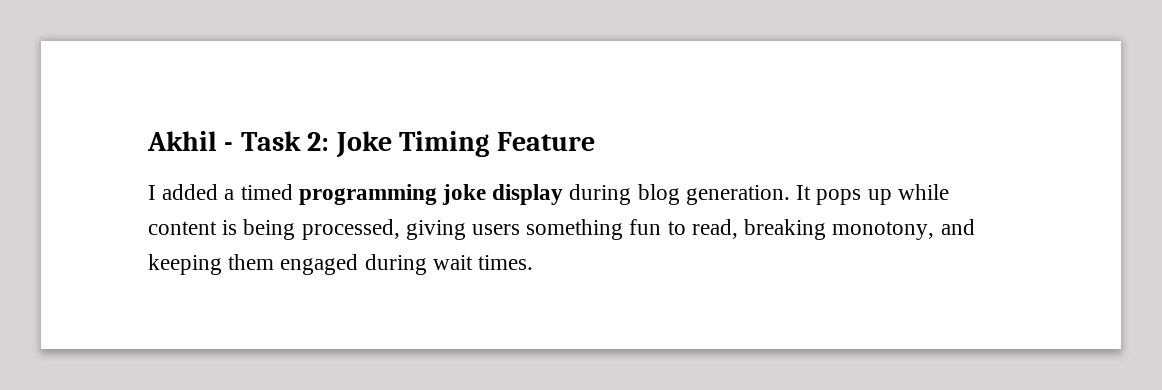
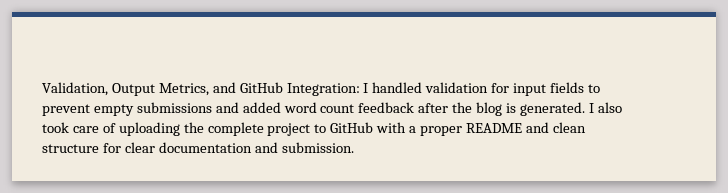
- Akhil - Task 2: Joke Timing Feature
- I added a timed programming joke display during blog generation. It pops up while content is being processed, giving users something fun to read, breaking monotony, and keeping them engaged during wait times.
+ Validation, Output Metrics, and GitHub Integration: I handled validation for input fields to prevent empty submissions and added word count feedback after the blog is generated. I also took care of uploading the complete project to GitHub with a proper README and clean structure for clear documentation and submission.

